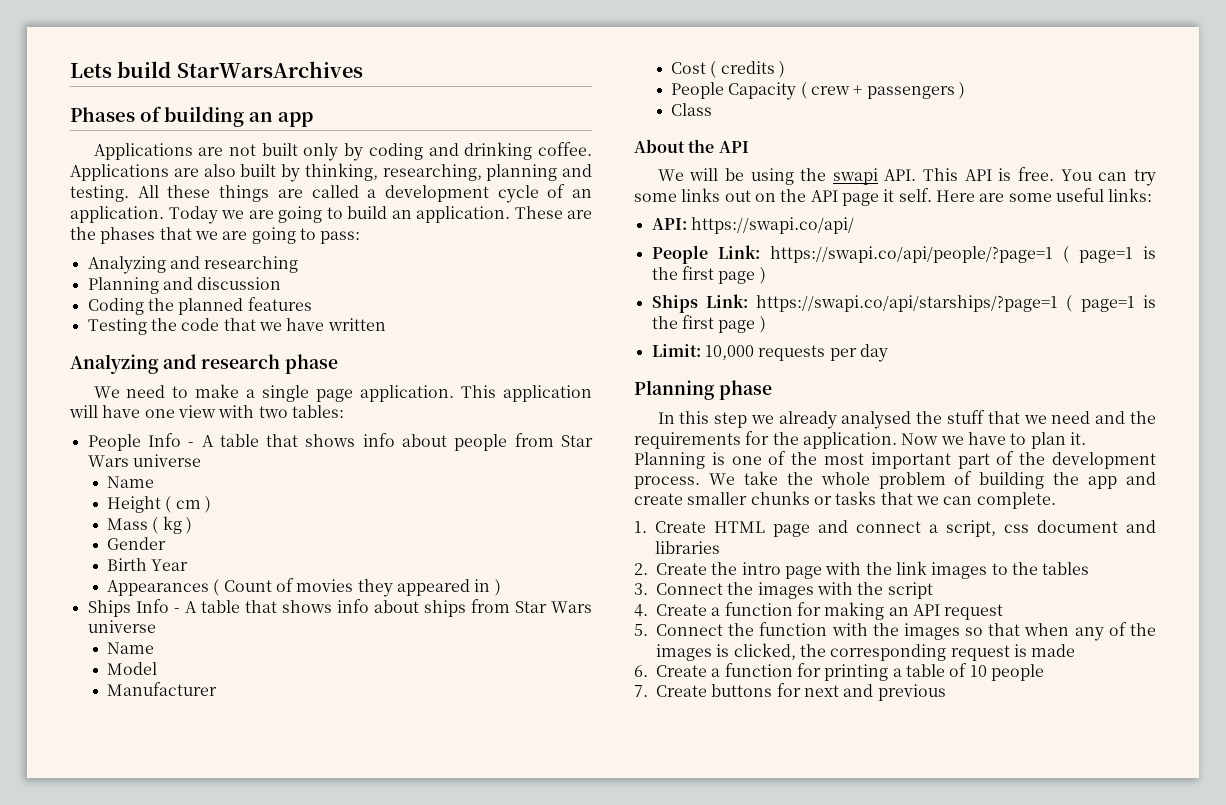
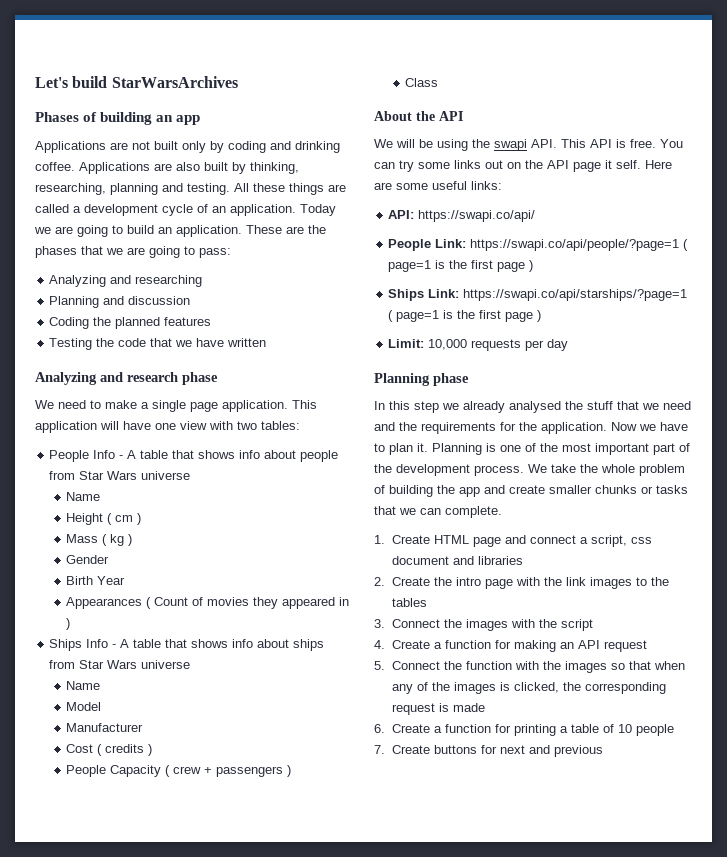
- Lets build StarWarsArchives
+ Let's build StarWarsArchives

